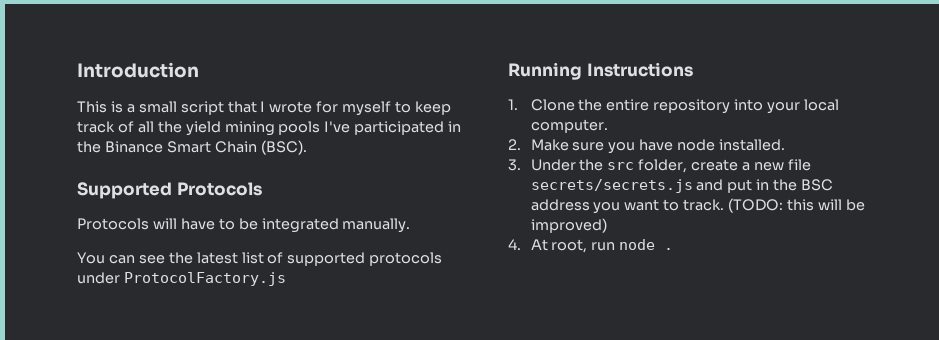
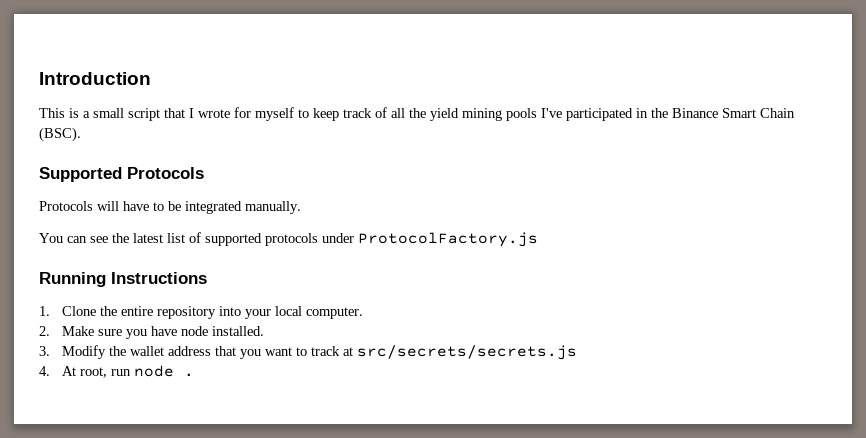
- 3. Under the src folder, create a new file secrets/secrets.js and put in the BSC address you want to track. (TODO: this will be improved)
+ 3. Modify the wallet address that you want to track at src/secrets/secrets.js

